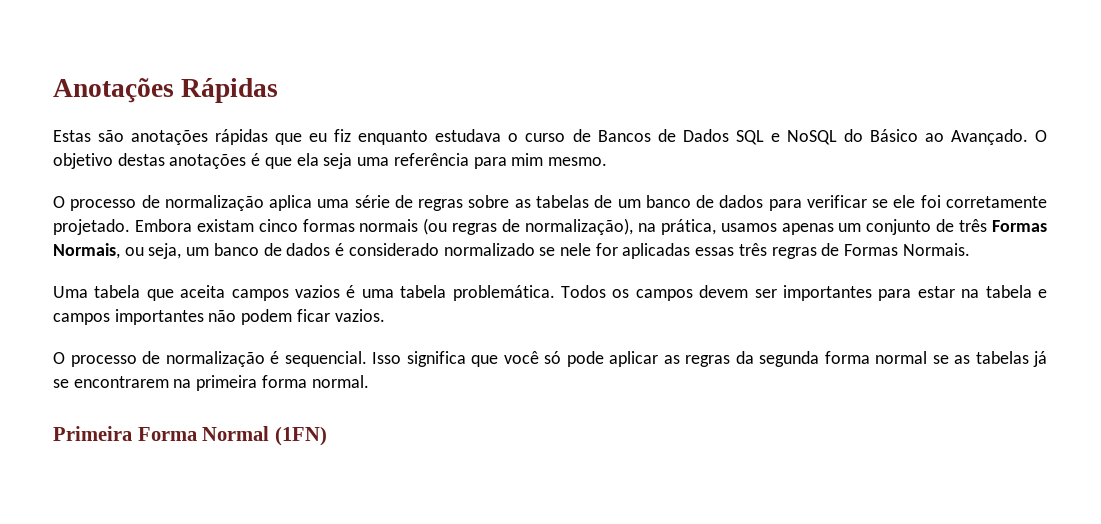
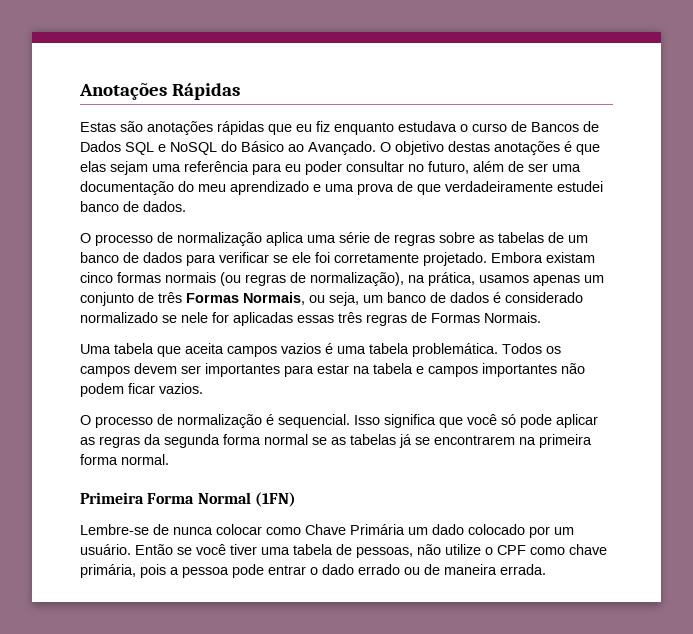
- O objetivo destas anotações é que ela seja uma referência para mim mesmo.
+ O objetivo destas anotações é que elas sejam uma referência para eu poder consultar no futuro, além de ser uma documentação do meu aprendizado e uma prova de que verdadeiramente estudei banco de dados.
+ Lembre-se de nunca colocar como Chave Primária um dado colocado por um usuário. Então se você tiver uma tabela de pessoas, não utilize o CPF como chave primária, pois a pessoa pode entrar o dado errado ou de maneira errada.

